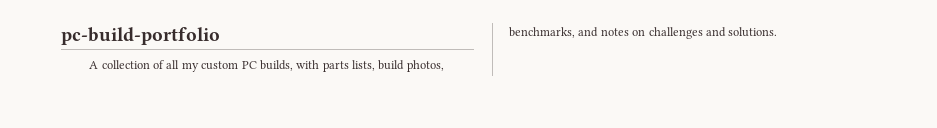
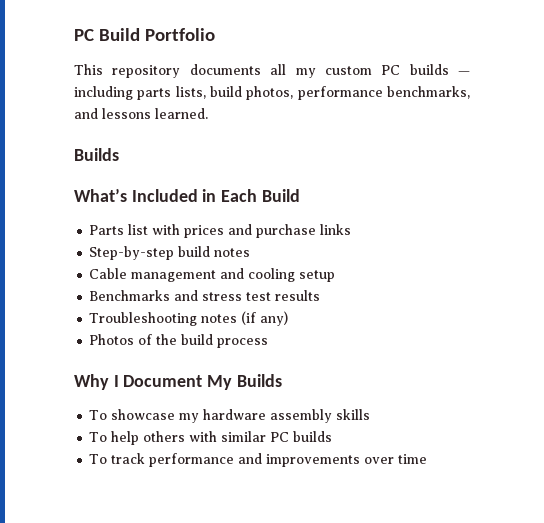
- pc-build-portfolio
- A collection of all my custom PC builds, with parts lists, build photos, benchmarks, and notes on challenges and solutions.
+ PC Build Portfolio
+ This repository documents all my custom PC builds — including parts lists, build photos, performance benchmarks, and lessons learned.
+ Builds
+ What’s Included in Each Build
+ Parts list with prices and purchase links
+ Step-by-step build notes
+ Cable management and cooling setup
+ Benchmarks and stress test results
+ Troubleshooting notes (if any)
+ Photos of the build process
+ Why I Document My Builds
+ To showcase my hardware assembly skills
+ To help others with similar PC builds
+ To track performance and improvements over time

